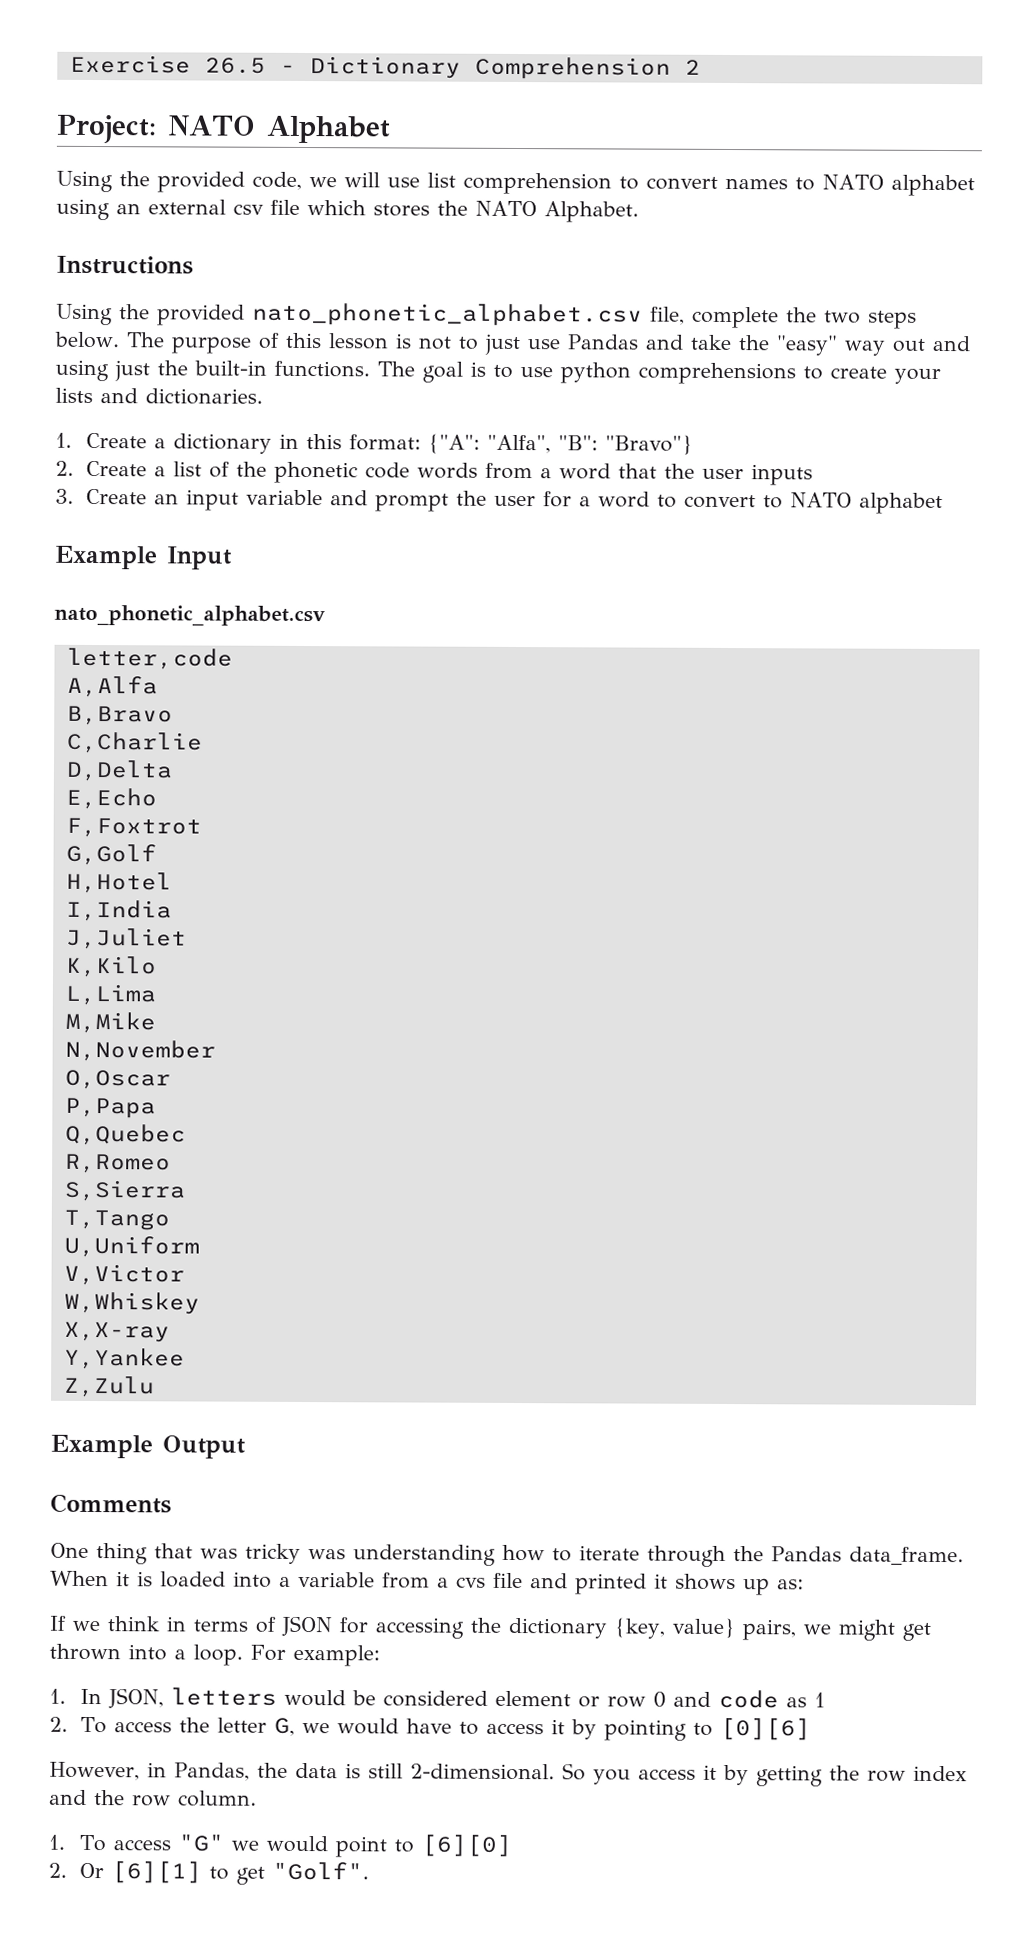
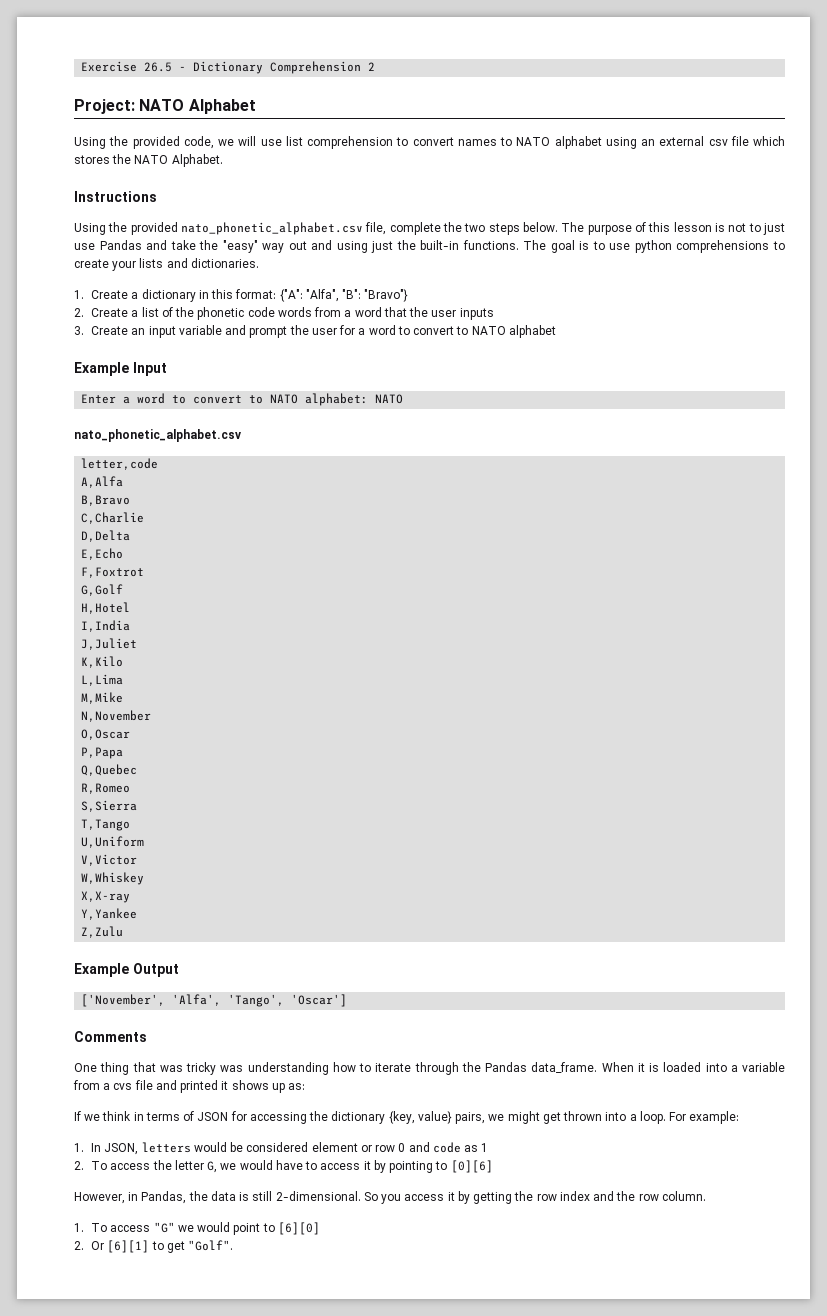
+ Enter a word to convert to NATO alphabet: NATO
+ ['November', 'Alfa', 'Tango', 'Oscar']

